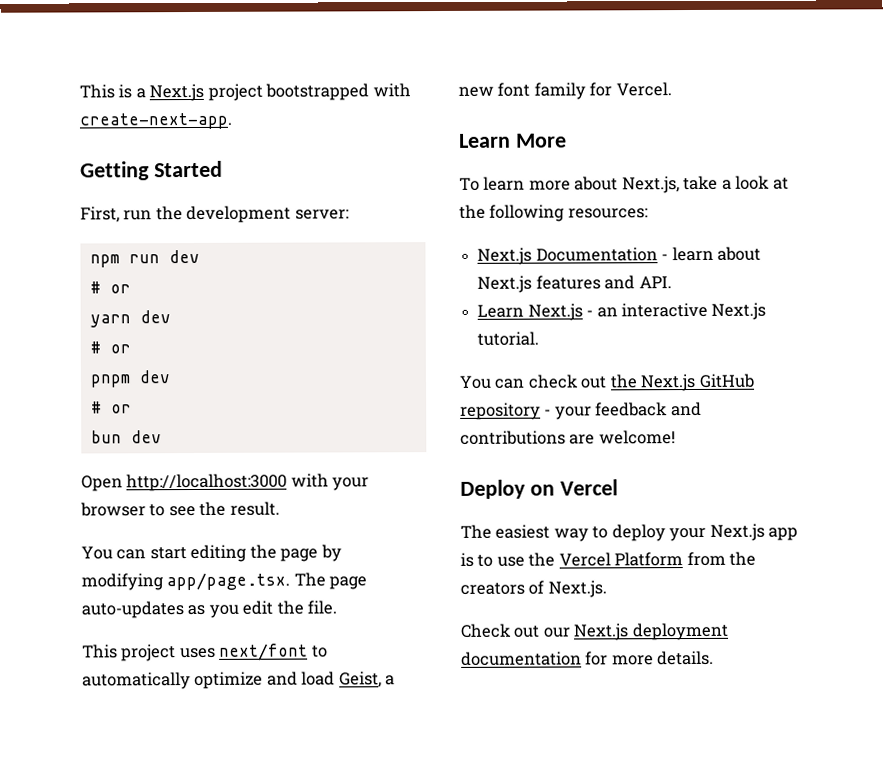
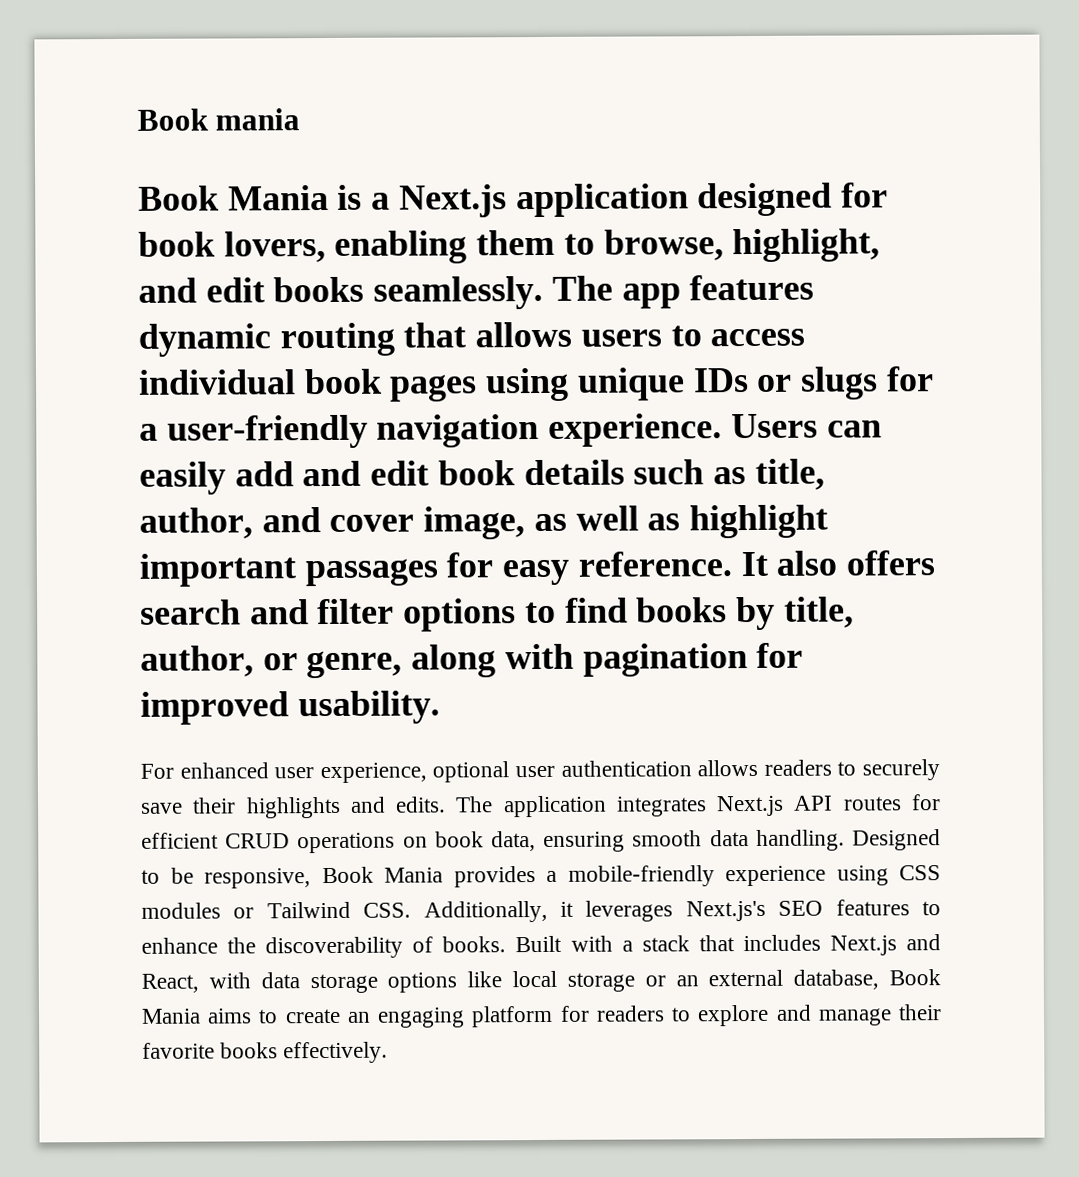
- This is a Next.js project bootstrapped with create-next-app.
- Getting Started
- First, run the development server:
- npm run dev
- # or
- yarn dev
- # or
- pnpm dev
- # or
- bun dev
- Open http://localhost:3000 with your browser to see the result.
- You can start editing the page by modifying app/page.tsx. The page auto-updates as you edit the file.
- This project uses next/font to automatically optimize and load Geist, a new font family for Vercel.
- Learn More
- To learn more about Next.js, take a look at the following resources:
- Next.js Documentation - learn about Next.js features and API.
- Learn Next.js - an interactive Next.js tutorial.
- You can check out the Next.js GitHub repository - your feedback and contributions are welcome!
- Deploy on Vercel
- The easiest way to deploy your Next.js app is to use the Vercel Platform from the creators of Next.js.
- Check out our Next.js deployment documentation for more details.
+ Book mania
+ Book Mania is a Next.js application designed for book lovers, enabling them to browse, highlight, and edit books seamlessly. The app features dynamic routing that allows users to access individual book pages using unique IDs or slugs for a user-friendly navigation experience. Users can easily add and edit book details such as title, author, and cover image, as well as highlight important passages for easy reference. It also offers search and filter options to find books by title, author, or genre, along with pagination for improved usability.
+ For enhanced user experience, optional user authentication allows readers to securely save their highlights and edits. The application integrates Next.js API routes for efficient CRUD operations on book data, ensuring smooth data handling. Designed to be responsive, Book Mania provides a mobile-friendly experience using CSS modules or Tailwind CSS. Additionally, it leverages Next.js's SEO features to enhance the discoverability of books. Built with a stack that includes Next.js and React, with data storage options like local storage or an external database, Book Mania aims to create an engaging platform for readers to explore and manage their favorite books effectively.

